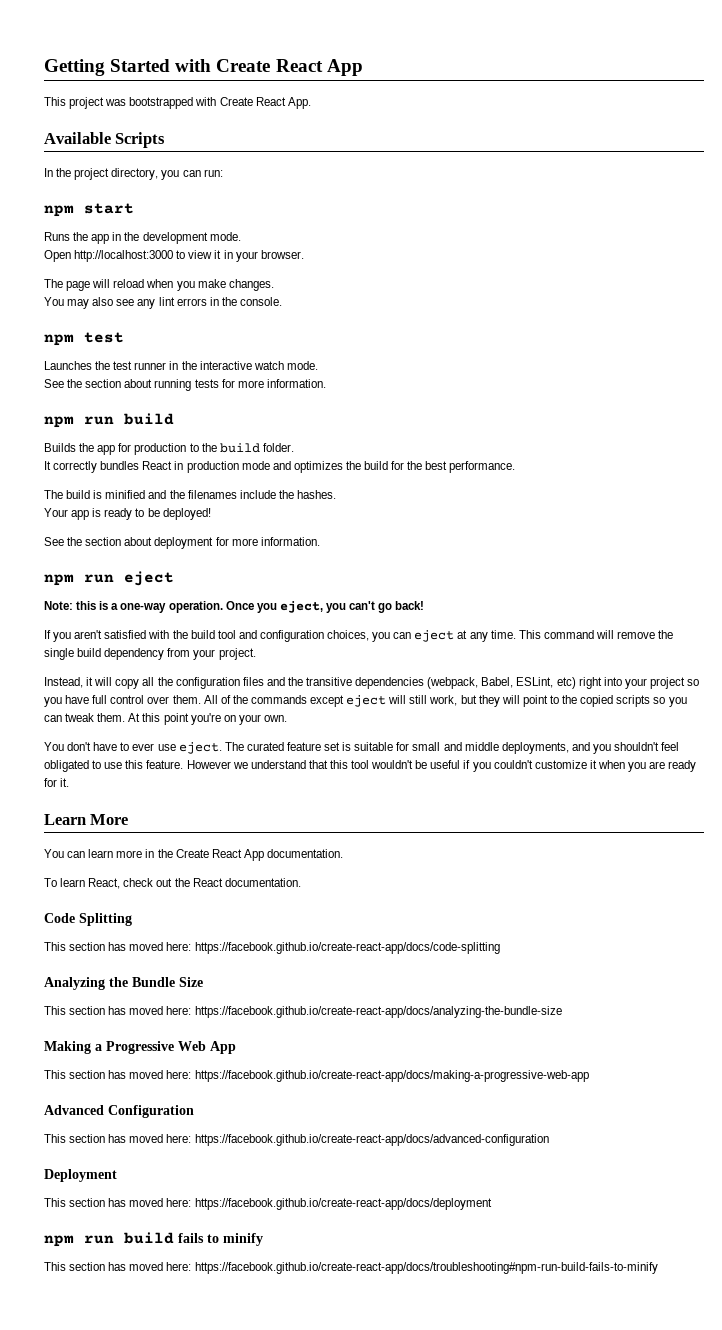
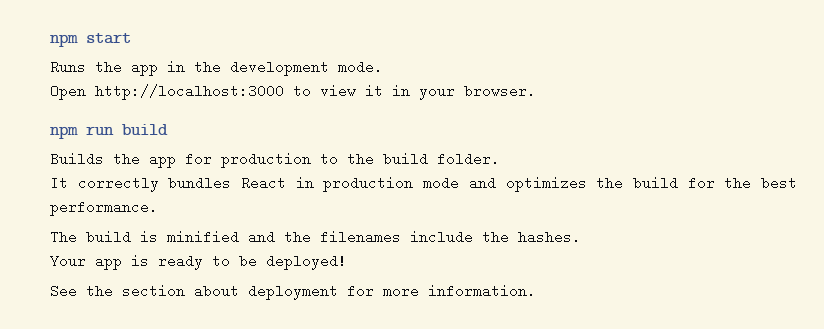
- Getting Started with Create React App
- This project was bootstrapped with Create React App.
- Available Scripts
- In the project directory, you can run:
- The page will reload when you make changes.
- You may also see any lint errors in the console.
- npm test
- Launches the test runner in the interactive watch mode.
- See the section about running tests for more information.
- npm run eject
- Note: this is a one-way operation. Once you eject, you can't go back!
- If you aren't satisfied with the build tool and configuration choices, you can eject at any time. This command will remove the single build dependency from your project.
- Instead, it will copy all the configuration files and the transitive dependencies (webpack, Babel, ESLint, etc) right into your project so you have full control over them. All of the commands except eject will still work, but they will point to the copied scripts so you can tweak them. At this point you're on your own.
- You don't have to ever use eject. The curated feature set is suitable for small and middle deployments, and you shouldn't feel obligated to use this feature. However we understand that this tool wouldn't be useful if you couldn't customize it when you are ready for it.
- Learn More
- You can learn more in the Create React App documentation.
- To learn React, check out the React documentation.
- Code Splitting
- This section has moved here: https://facebook.github.io/create-react-app/docs/code-splitting
- Analyzing the Bundle Size
- This section has moved here: https://facebook.github.io/create-react-app/docs/analyzing-the-bundle-size
- Making a Progressive Web App
- This section has moved here: https://facebook.github.io/create-react-app/docs/making-a-progressive-web-app
- Advanced Configuration
- This section has moved here: https://facebook.github.io/create-react-app/docs/advanced-configuration
- Deployment
- This section has moved here: https://facebook.github.io/create-react-app/docs/deployment
- npm run build fails to minify
- This section has moved here: https://facebook.github.io/create-react-app/docs/troubleshooting#npm-run-build-fails-to-minify

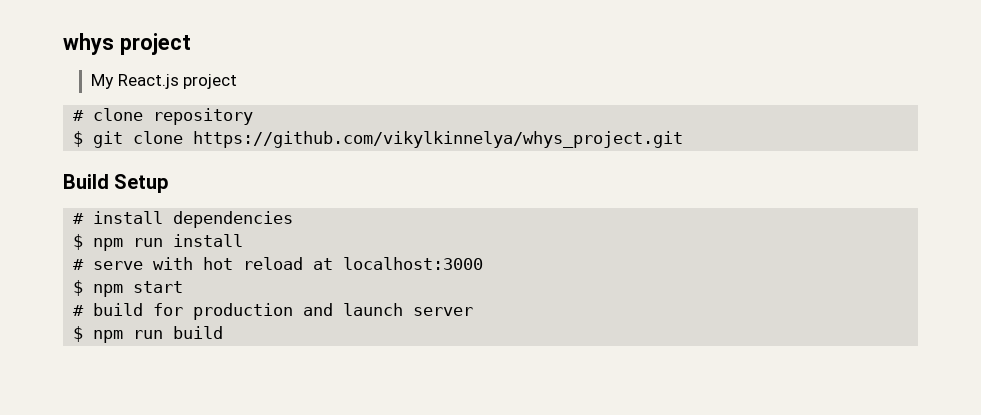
- npm start
- Runs the app in the development mode.
- Open http://localhost:3000 to view it in your browser.
- npm run build
- Builds the app for production to the build folder.
- It correctly bundles React in production mode and optimizes the build for the best performance.
- The build is minified and the filenames include the hashes.
- Your app is ready to be deployed!
- See the section about deployment for more information.
+ whys project
+ My React.js project
+ # clone repository
+ $ git clone https://github.com/vikylkinnelya/whys_project.git
+ Build Setup
+ # install dependencies
+ $ npm run install
+ # serve with hot reload at localhost:3000
+ $ npm start
+ # build for production and launch server
+ $ npm run build

